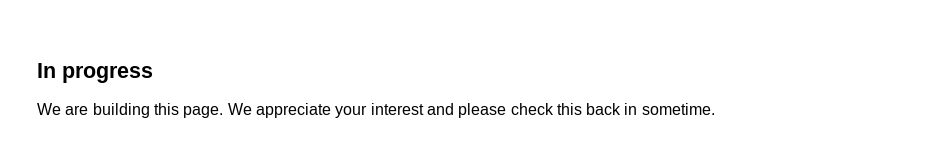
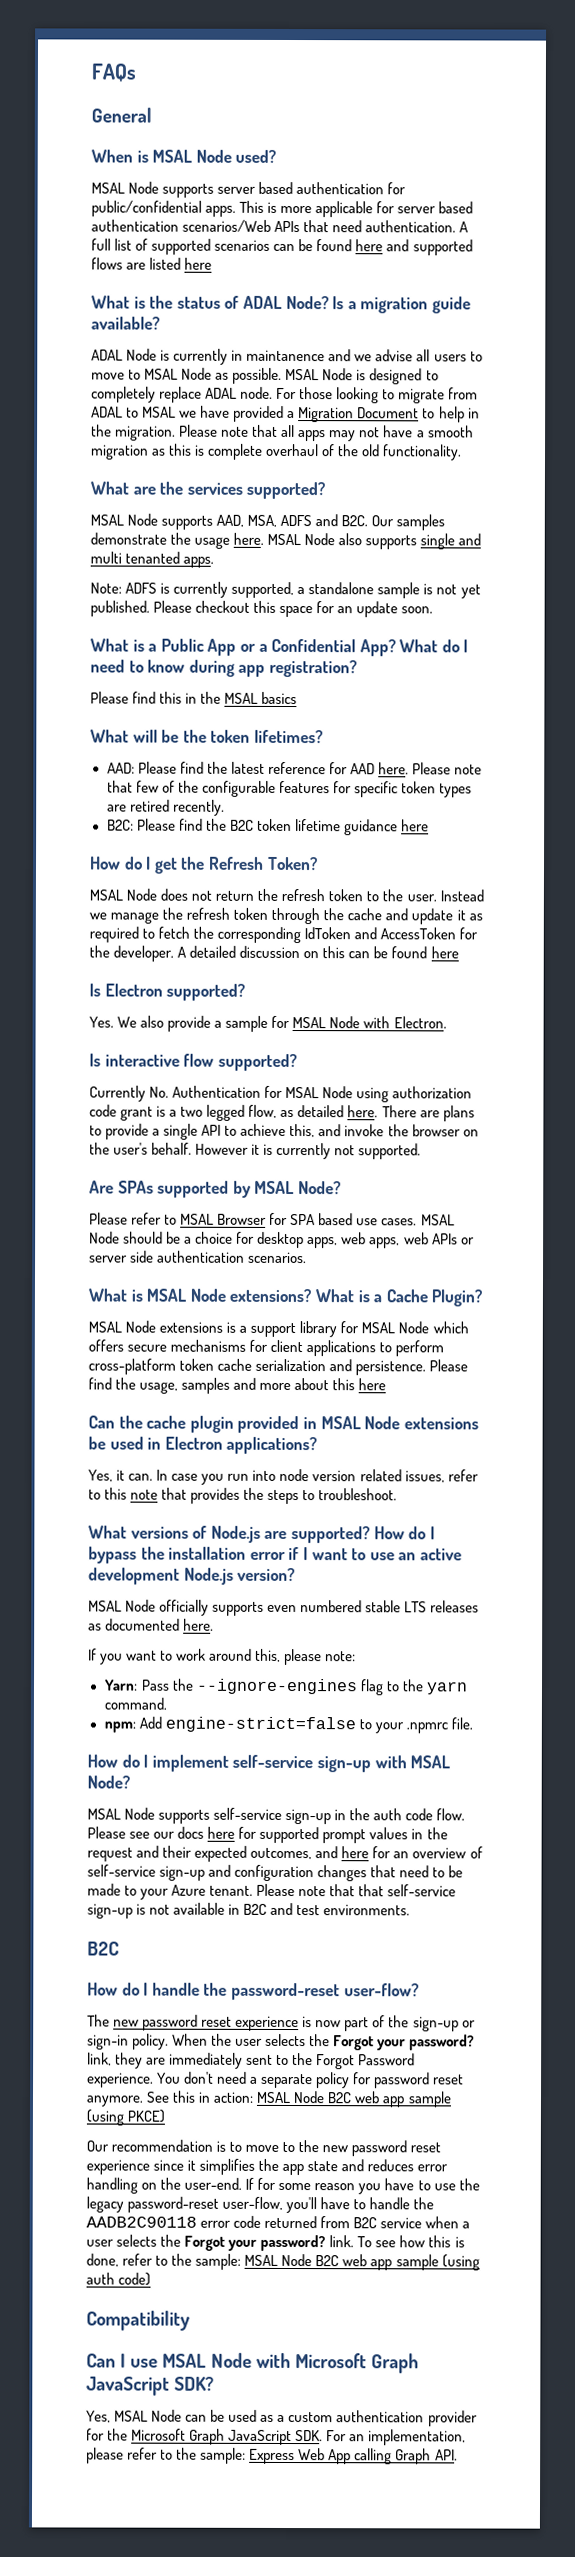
- In progress
- We are building this page. We appreciate your interest and please check this back in sometime.
+ FAQs
+ General
+ When is MSAL Node used?
+ MSAL Node supports server based authentication for public/confidential apps. This is more applicable for server based authentication scenarios/Web APIs that need authentication. A full list of supported scenarios can be found here and supported flows are listed here
+ What is the status of ADAL Node? Is a migration guide available?
+ ADAL Node is currently in maintanence and we advise all users to move to MSAL Node as possible. MSAL Node is designed to completely replace ADAL node. For those looking to migrate from ADAL to MSAL we have provided a Migration Document to help in the migration. Please note that all apps may not have a smooth migration as this is complete overhaul of the old functionality.
+ What are the services supported?
+ MSAL Node supports AAD, MSA, ADFS and B2C. Our samples demonstrate the usage here. MSAL Node also supports single and multi tenanted apps.
+ Note: ADFS is currently supported, a standalone sample is not yet published. Please checkout this space for an update soon.
+ What is a Public App or a Confidential App? What do I need to know during app registration?
+ Please find this in the MSAL basics
+ What will be the token lifetimes?
+ AAD: Please find the latest reference for AAD here. Please note that few of the configurable features for specific token types are retired recently.
+ B2C: Please find the B2C token lifetime guidance here
+ How do I get the Refresh Token?
+ MSAL Node does not return the refresh token to the user. Instead we manage the refresh token through the cache and update it as required to fetch the corresponding IdToken and AccessToken for the developer. A detailed discussion on this can be found here
+ Is Electron supported?
+ Yes. We also provide a sample for MSAL Node with Electron.
+ Is interactive flow supported?
+ Currently No. Authentication for MSAL Node using authorization code grant is a two legged flow, as detailed here. There are plans to provide a single API to achieve this, and invoke the browser on the user's behalf. However it is currently not supported.
+ Are SPAs supported by MSAL Node?
+ Please refer to MSAL Browser for SPA based use cases. MSAL Node should be a choice for desktop apps, web apps, web APIs or server side authentication scenarios.
+ What is MSAL Node extensions? What is a Cache Plugin?
+ MSAL Node extensions is a support library for MSAL Node which offers secure mechanisms for client applications to perform cross-platform token cache serialization and persistence. Please find the usage, samples and more about this here
+ Can the cache plugin provided in MSAL Node extensions be used in Electron applications?
+ Yes, it can. In case you run into node version related issues, refer to this note that provides the steps to troubleshoot.
+ What versions of Node.js are supported? How do I bypass the installation error if I want to use an active development Node.js version?
+ MSAL Node officially supports even numbered stable LTS releases as documented here.
+ If you want to work around this, please note:
+ Yarn: Pass the --ignore-engines flag to the yarn command.
+ npm: Add engine-strict=false to your .npmrc file.
+ How do I implement self-service sign-up with MSAL Node?
+ MSAL Node supports self-service sign-up in the auth code flow. Please see our docs here for supported prompt values in the request and their expected outcomes, and here for an overview of self-service sign-up and configuration changes that need to be made to your Azure tenant. Please note that that self-service sign-up is not available in B2C and test environments.
+ B2C
+ How do I handle the password-reset user-flow?
+ The new password reset experience is now part of the sign-up or sign-in policy. When the user selects the Forgot your password? link, they are immediately sent to the Forgot Password experience. You don't need a separate policy for password reset anymore. See this in action: MSAL Node B2C web app sample (using PKCE)
+ Our recommendation is to move to the new password reset experience since it simplifies the app state and reduces error handling on the user-end. If for some reason you have to use the legacy password-reset user-flow, you'll have to handle the AADB2C90118 error code returned from B2C service when a user selects the Forgot your password? link. To see how this is done, refer to the sample: MSAL Node B2C web app sample (using auth code)
+ Compatibility
+ Can I use MSAL Node with Microsoft Graph JavaScript SDK?
+ Yes, MSAL Node can be used as a custom authentication provider for the Microsoft Graph JavaScript SDK. For an implementation, please refer to the sample: Express Web App calling Graph API.

